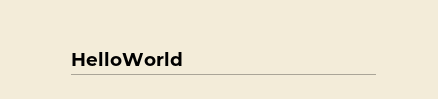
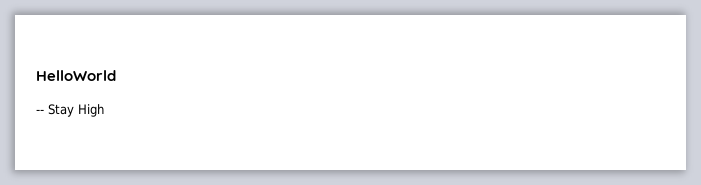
+ -- Stay High

